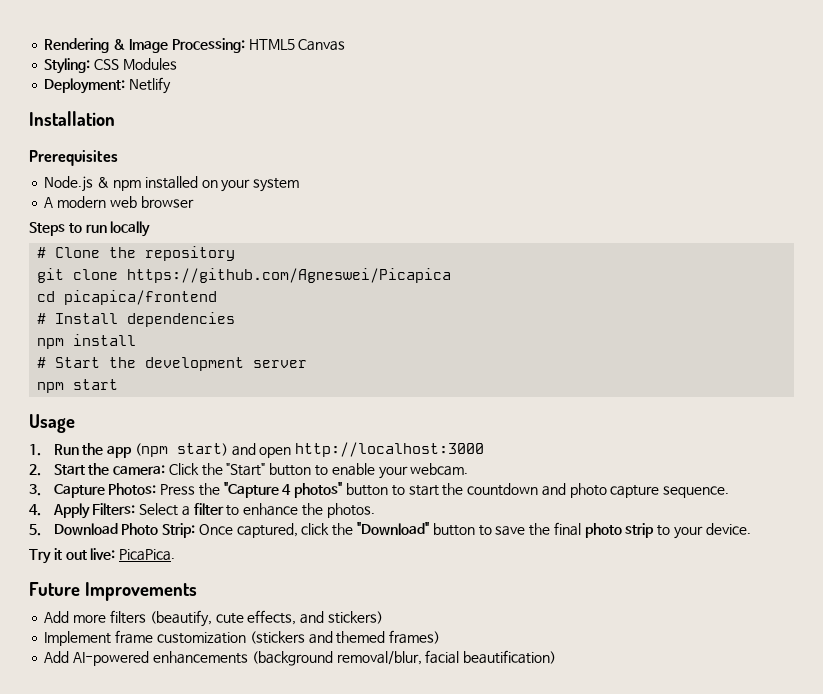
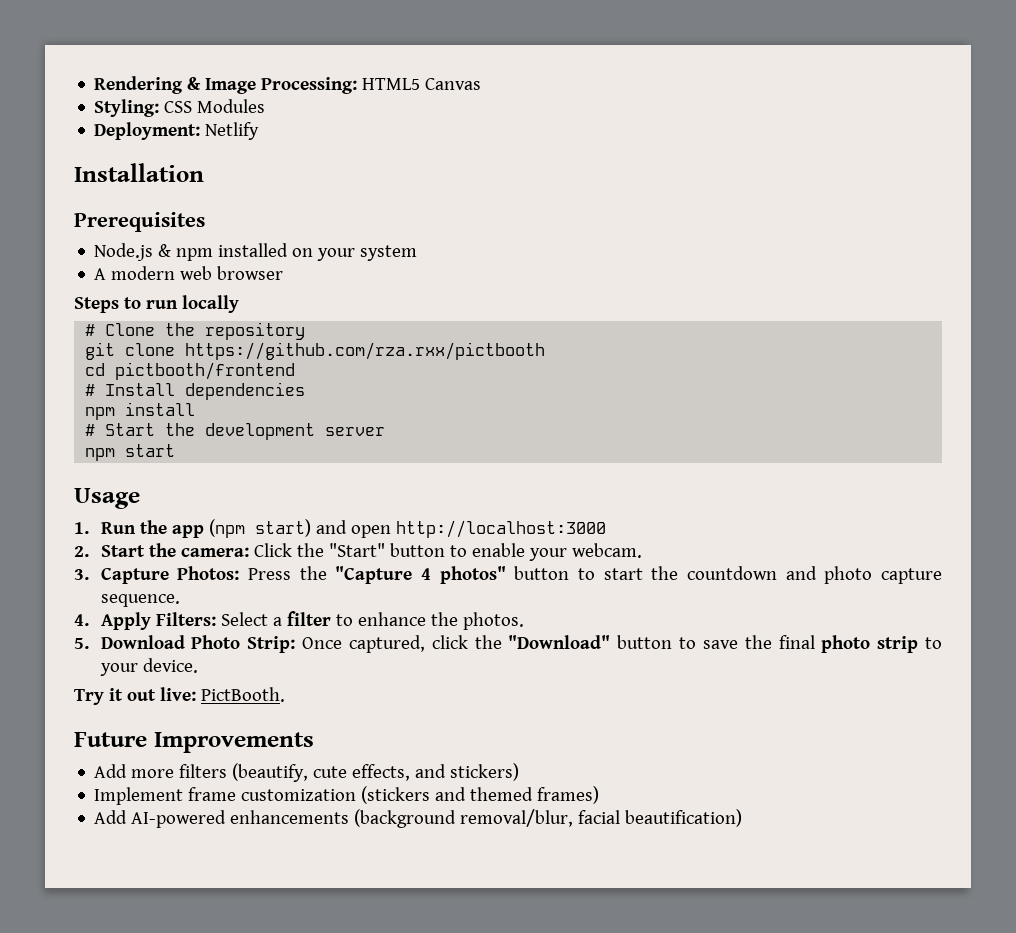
- git clone https://github.com/Agneswei/Picapica
+ git clone https://github.com/rza.rxx/pictbooth
- cd picapica/frontend
+ cd pictbooth/frontend
- Try it out live: PicaPica.
+ Try it out live: PictBooth.

